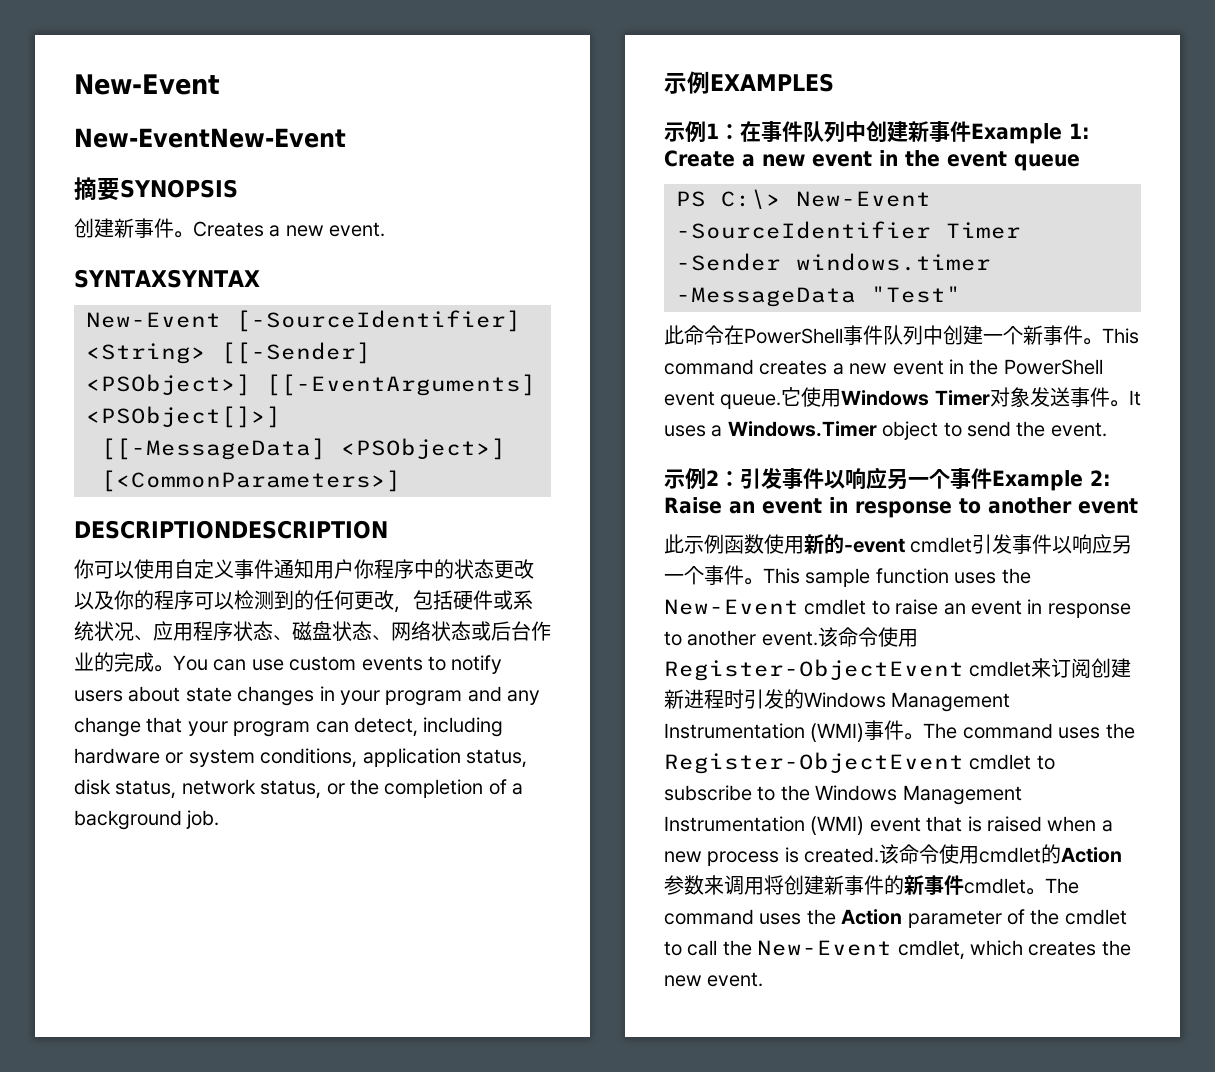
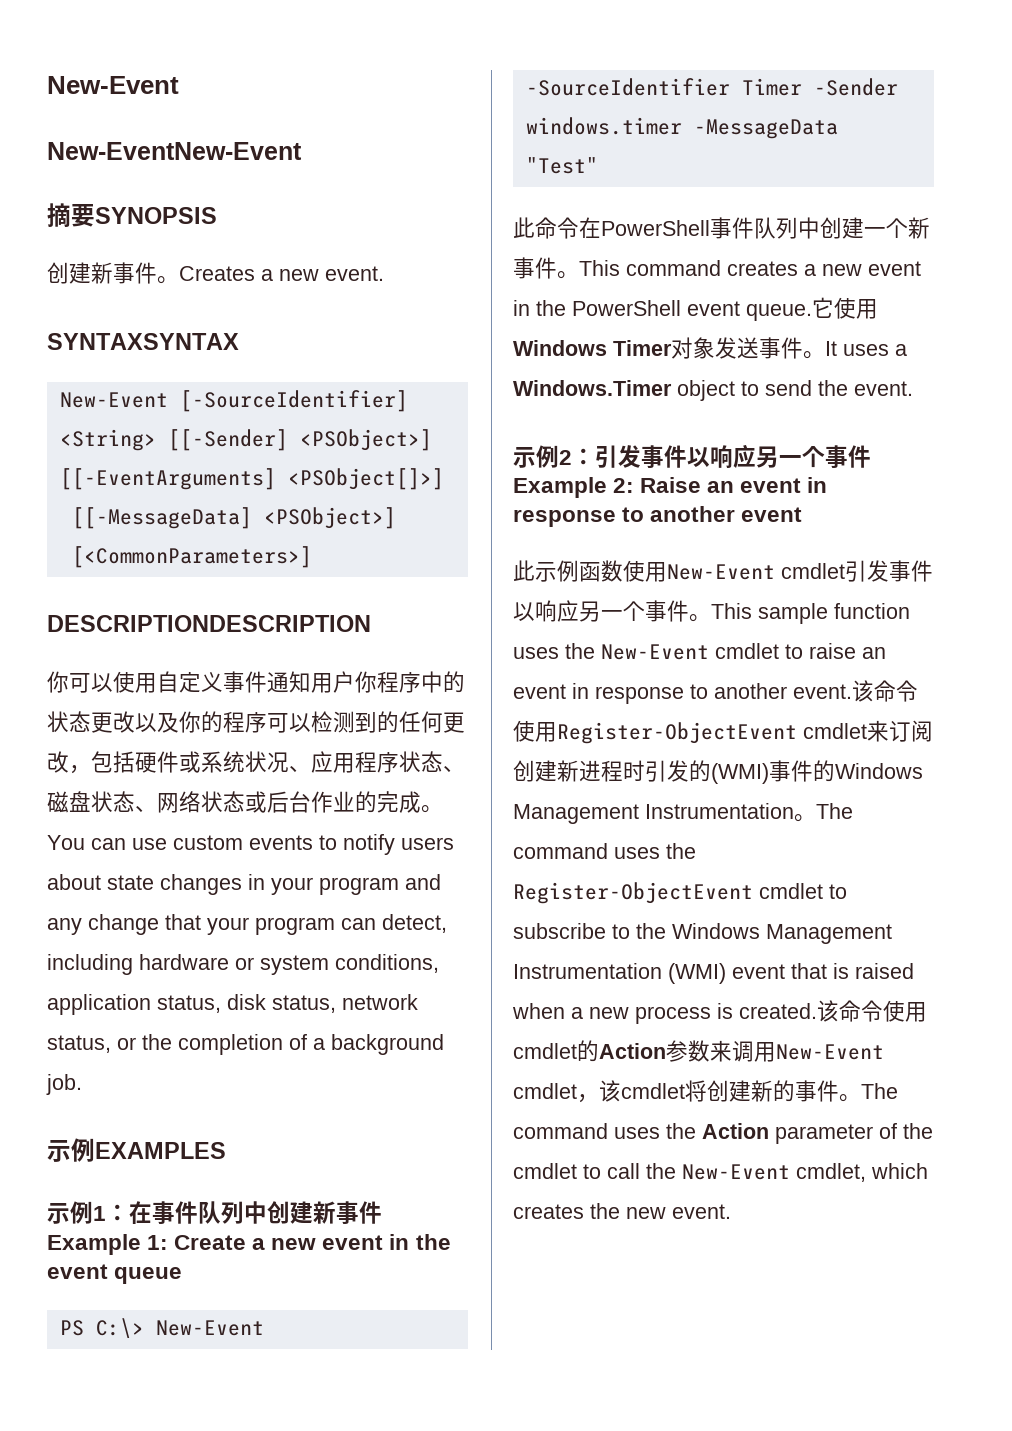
- 此示例函数使用新的-event cmdlet引发事件以响应另一个事件。
+ 此示例函数使用New-Event cmdlet引发事件以响应另一个事件。
- 该命令使用Register-ObjectEvent cmdlet来订阅创建新进程时引发的Windows Management Instrumentation (WMI)事件。
+ 该命令使用Register-ObjectEvent cmdlet来订阅创建新进程时引发的(WMI)事件的Windows Management Instrumentation。
- 该命令使用cmdlet的Action参数来调用将创建新事件的新事件cmdlet。
+ 该命令使用cmdlet的Action参数来调用New-Event cmdlet，该cmdlet将创建新的事件。

